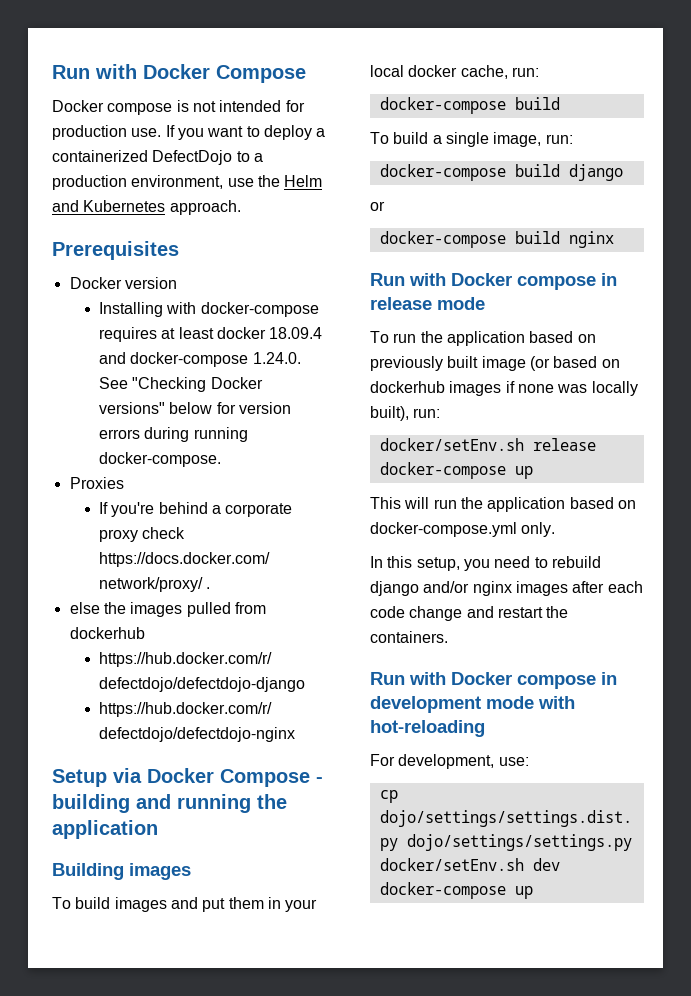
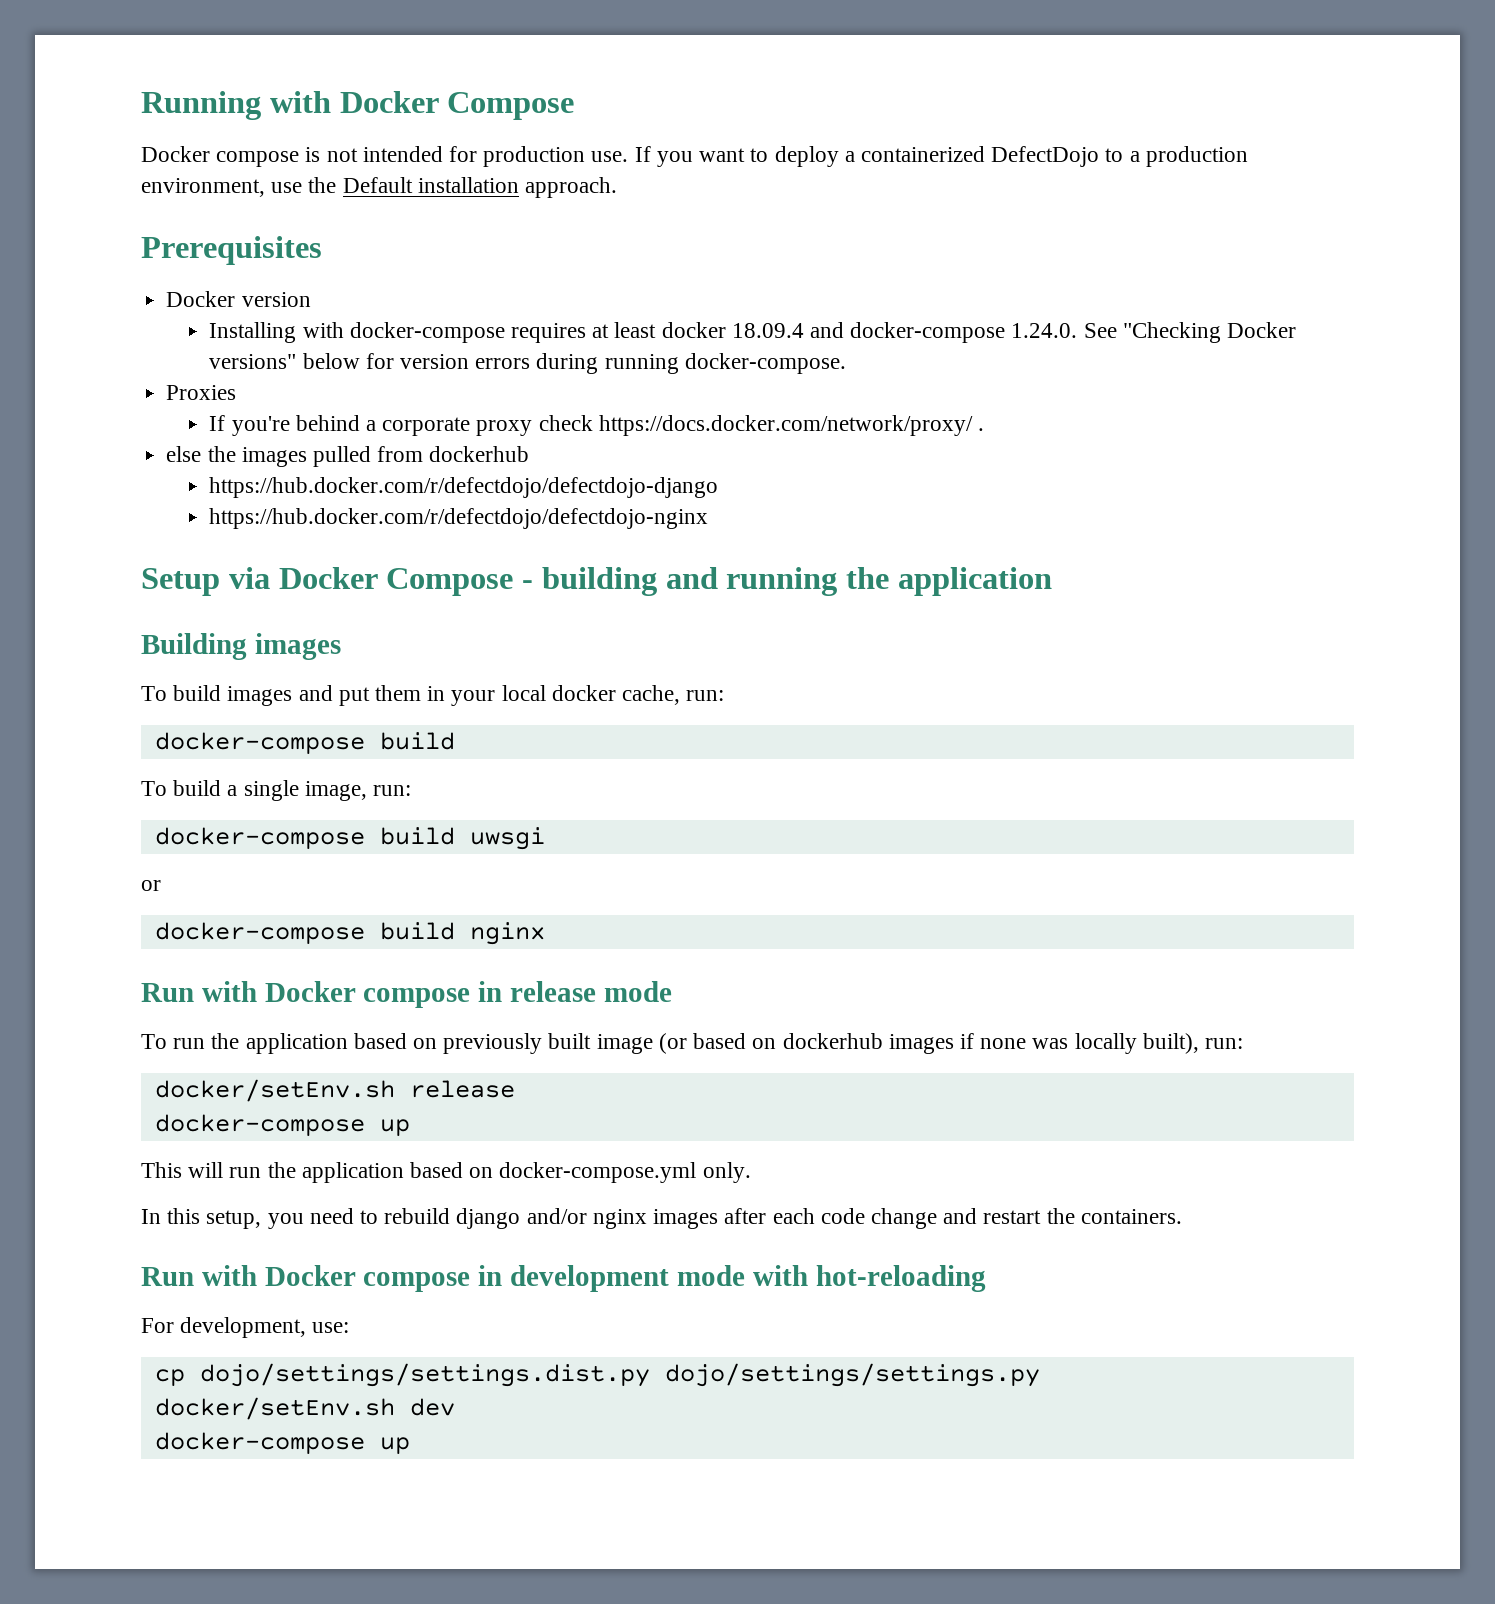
- Run with Docker Compose
+ Running with Docker Compose
- If you want to deploy a containerized DefectDojo to a production environment, use the Helm and Kubernetes approach.
+ If you want to deploy a containerized DefectDojo to a production environment, use the Default installation approach.
- docker-compose build django
+ docker-compose build uwsgi

